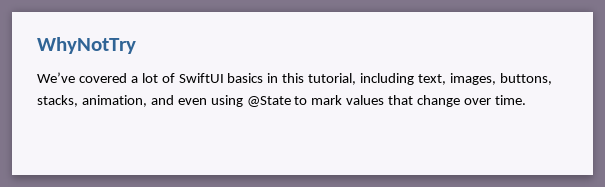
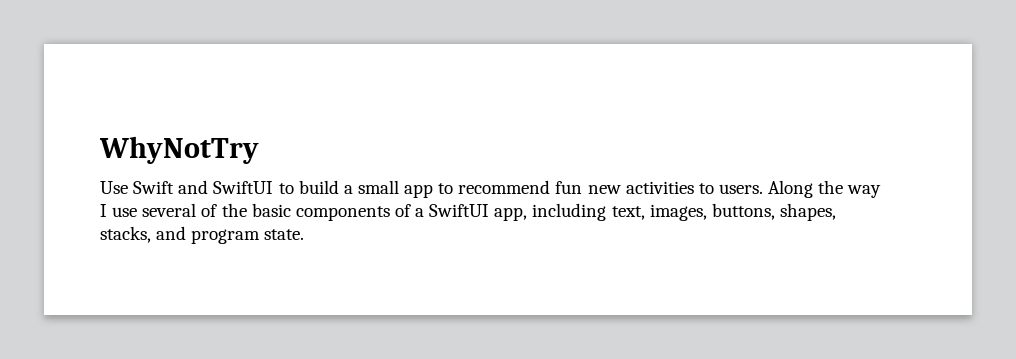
- We’ve covered a lot of SwiftUI basics in this tutorial, including text, images, buttons, stacks, animation, and even using @State to mark values that change over time.
+ Use Swift and SwiftUI to build a small app to recommend fun new activities to users. Along the way I use several of the basic components of a SwiftUI app, including text, images, buttons, shapes, stacks, and program state.

